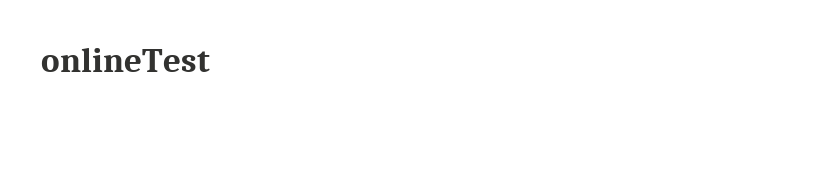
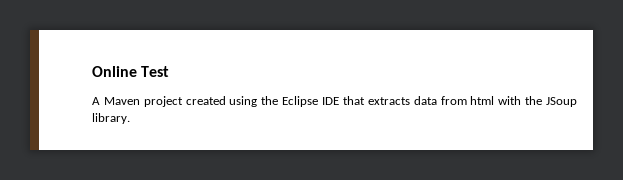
- onlineTest
+ Online Test
+ A Maven project created using the Eclipse IDE that extracts data from html with the JSoup library.

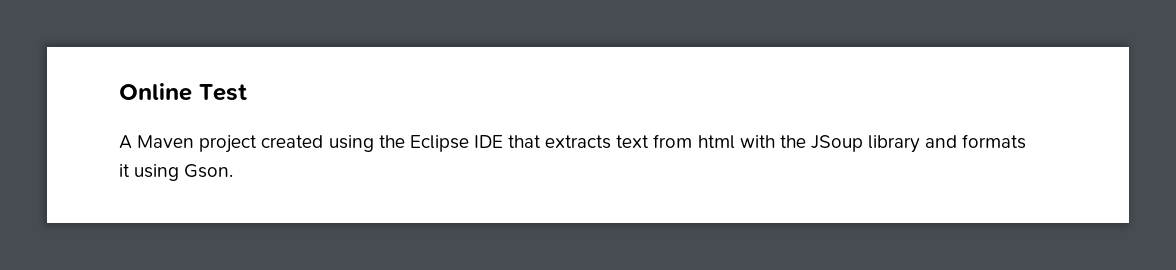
- A Maven project created using the Eclipse IDE that extracts data from html with the JSoup library.
+ A Maven project created using the Eclipse IDE that extracts text from html with the JSoup library and formats it using Gson.

